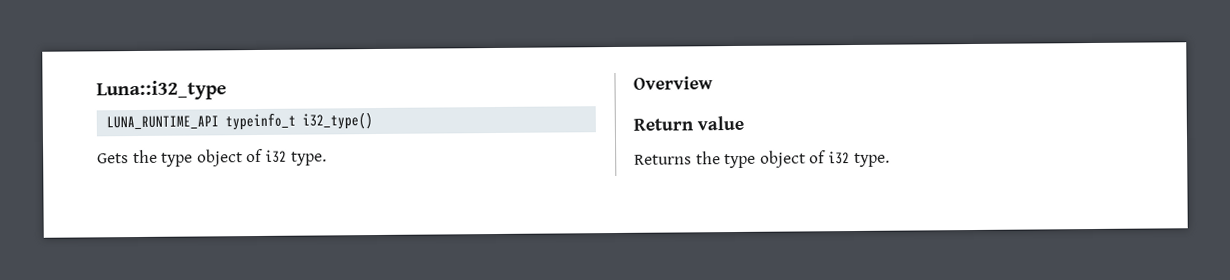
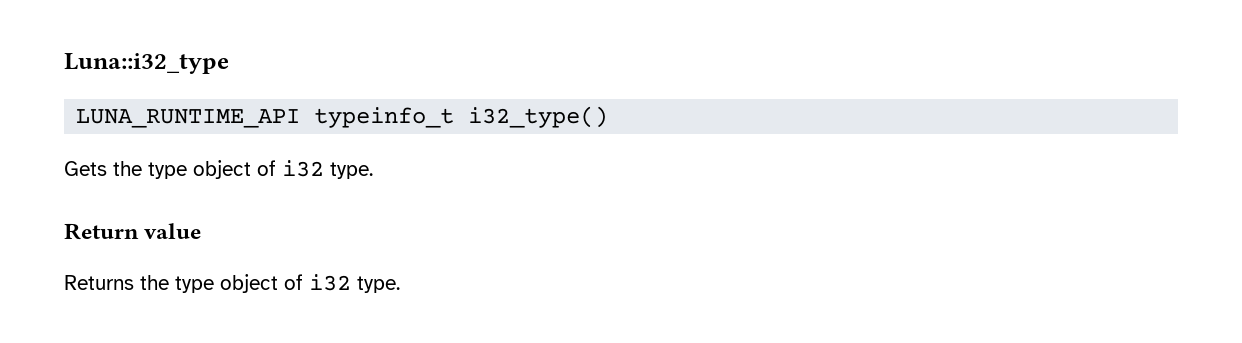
- Overview

